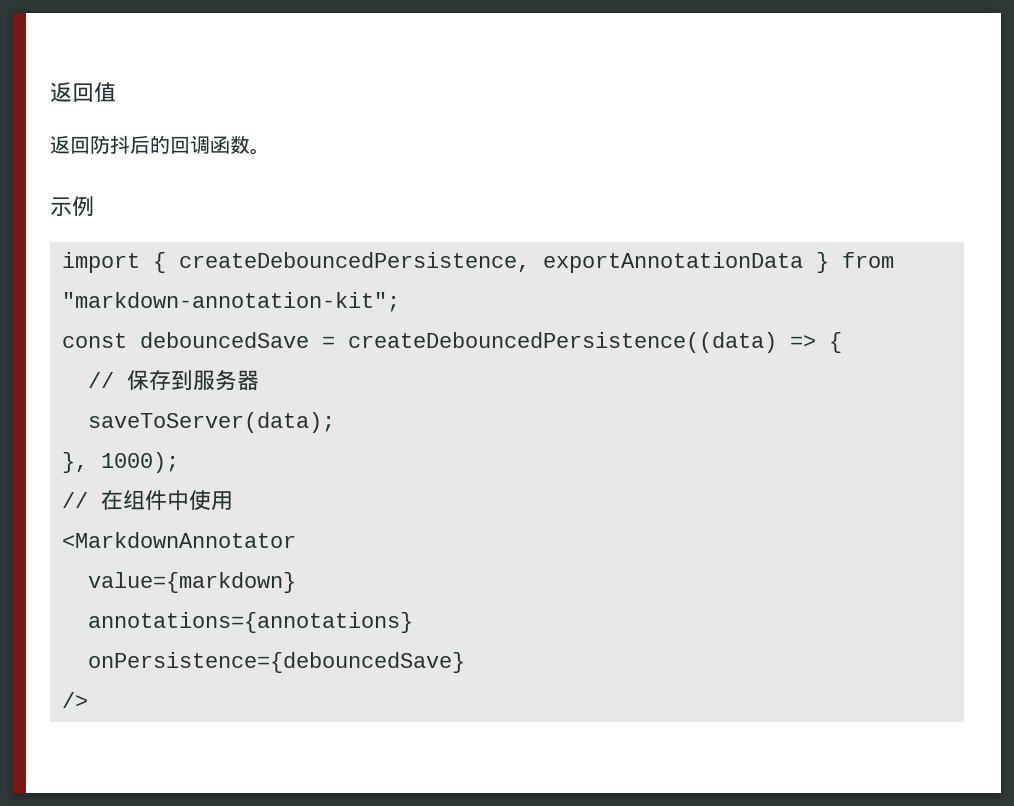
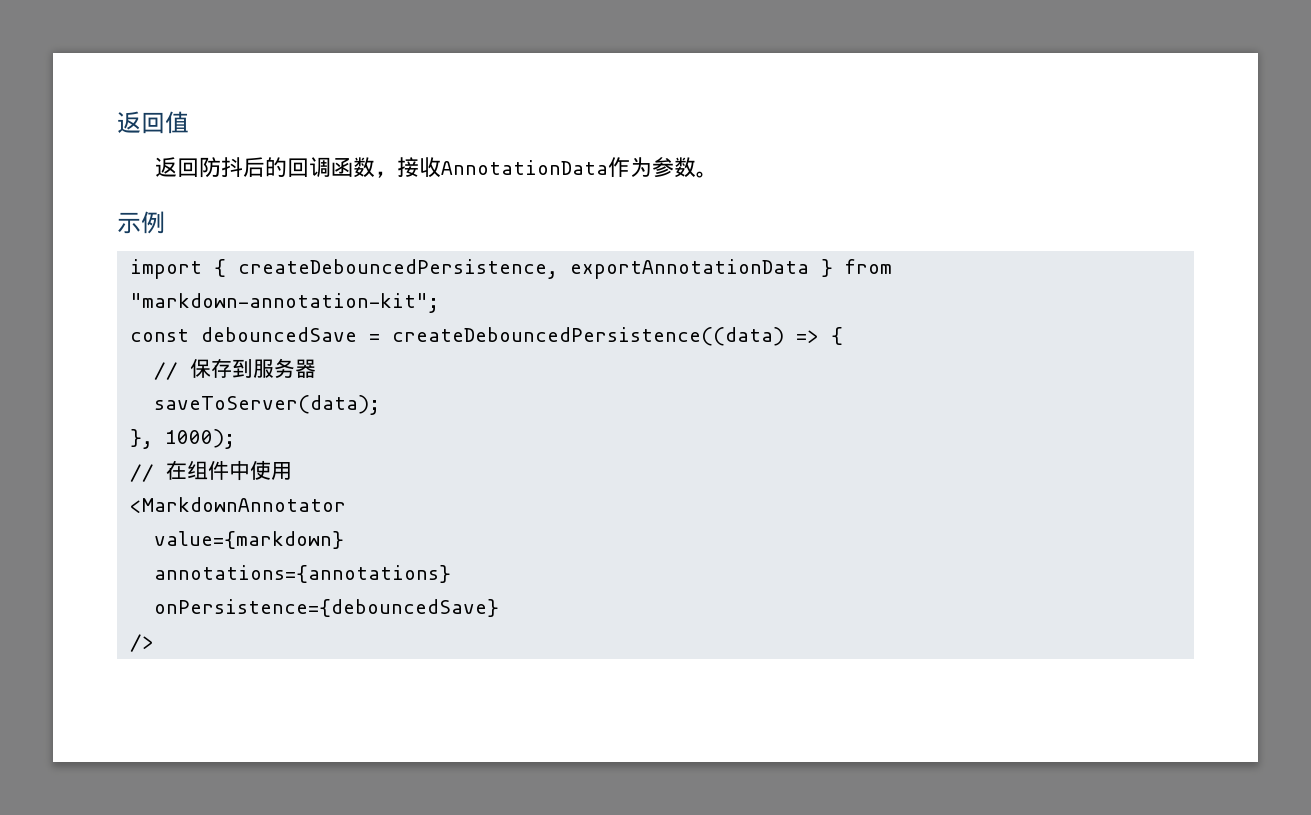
- 返回防抖后的回调函数。
+ 返回防抖后的回调函数，接收AnnotationData作为参数。

